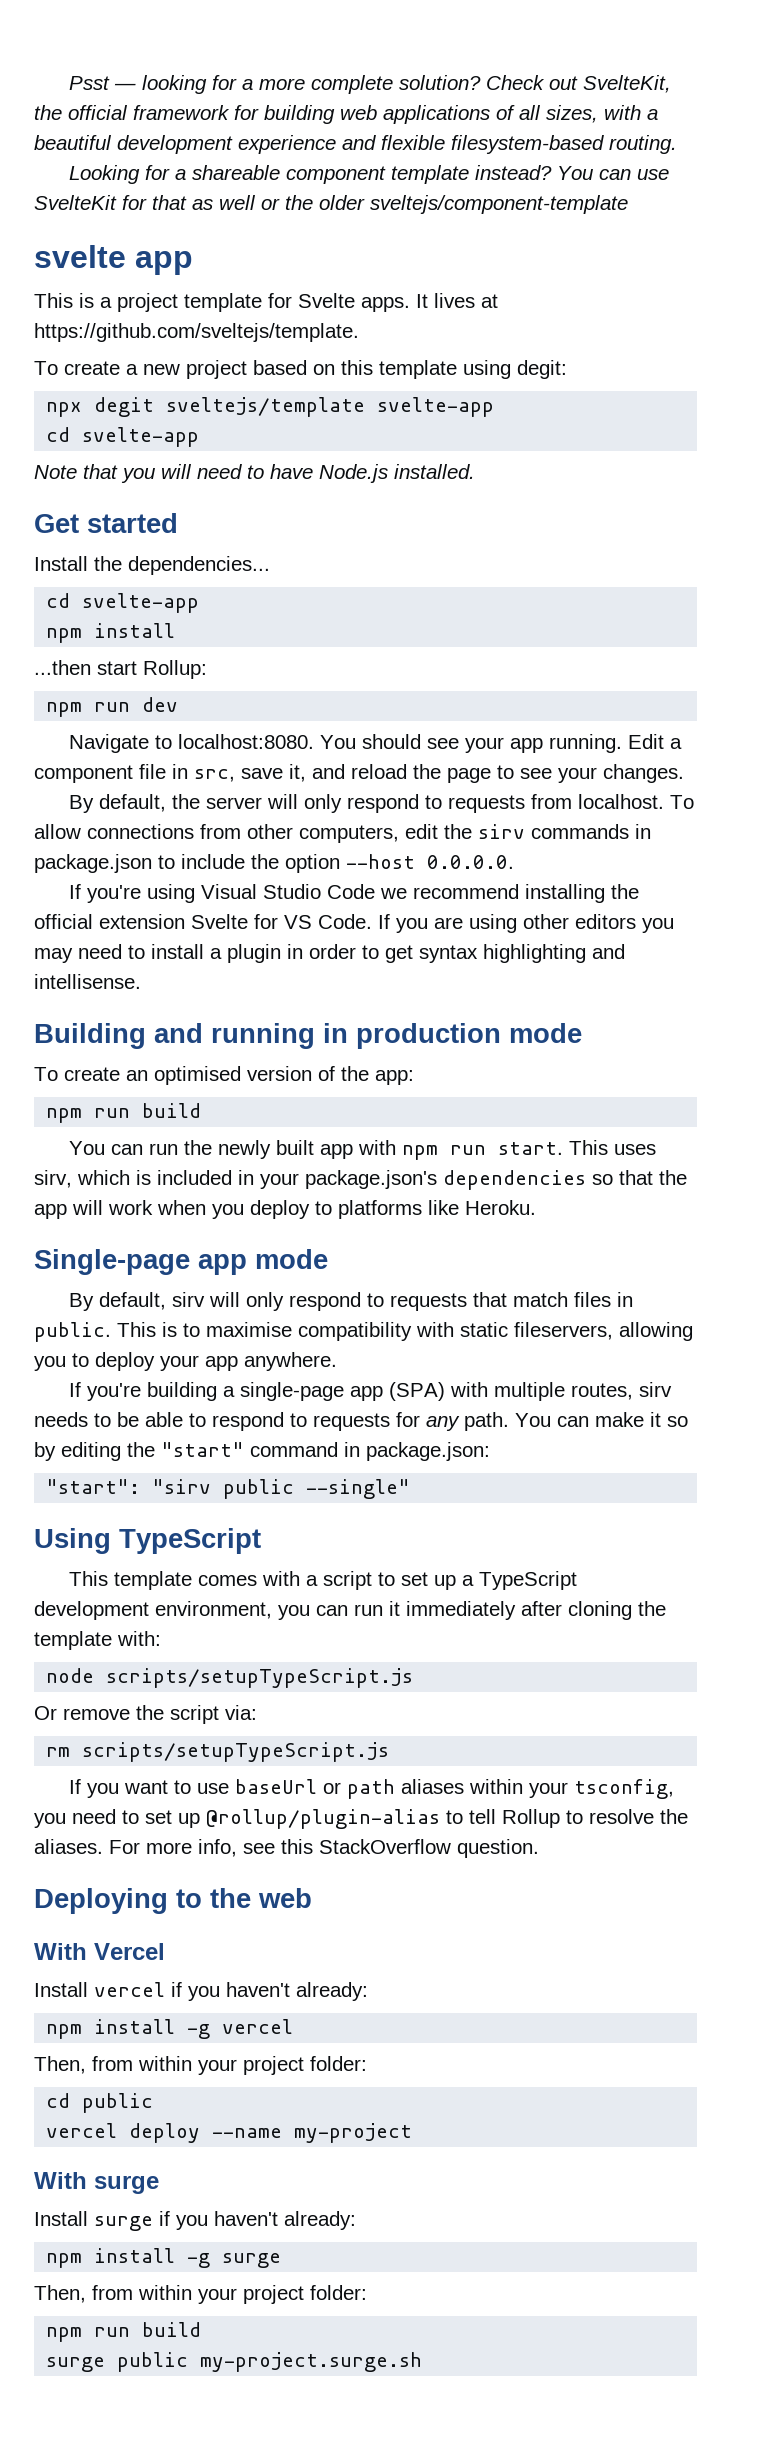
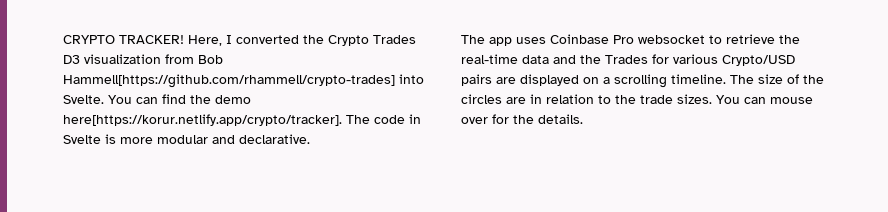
- Psst — looking for a more complete solution? Check out SvelteKit, the official framework for building web applications of all sizes, with a beautiful development experience and flexible filesystem-based routing.
- Looking for a shareable component template instead? You can use SvelteKit for that as well or the older sveltejs/component-template
- svelte app
- This is a project template for Svelte apps. It lives at https://github.com/sveltejs/template.
- To create a new project based on this template using degit:
- npx degit sveltejs/template svelte-app
- cd svelte-app
- Note that you will need to have Node.js installed.
- Get started
- Install the dependencies...
- cd svelte-app
- npm install
- ...then start Rollup:
- npm run dev
- Navigate to localhost:8080. You should see your app running. Edit a component file in src, save it, and reload the page to see your changes.
- By default, the server will only respond to requests from localhost. To allow connections from other computers, edit the sirv commands in package.json to include the option --host 0.0.0.0.
- If you're using Visual Studio Code we recommend installing the official extension Svelte for VS Code. If you are using other editors you may need to install a plugin in order to get syntax highlighting and intellisense.
- Building and running in production mode
- To create an optimised version of the app:
- npm run build
- You can run the newly built app with npm run start. This uses sirv, which is included in your package.json's dependencies so that the app will work when you deploy to platforms like Heroku.
- Single-page app mode
- By default, sirv will only respond to requests that match files in public. This is to maximise compatibility with static fileservers, allowing you to deploy your app anywhere.
- If you're building a single-page app (SPA) with multiple routes, sirv needs to be able to respond to requests for any path. You can make it so by editing the "start" command in package.json:
- "start": "sirv public --single"
- Using TypeScript
- This template comes with a script to set up a TypeScript development environment, you can run it immediately after cloning the template with:
- node scripts/setupTypeScript.js
- Or remove the script via:
- rm scripts/setupTypeScript.js
- If you want to use baseUrl or path aliases within your tsconfig, you need to set up @rollup/plugin-alias to tell Rollup to resolve the aliases. For more info, see this StackOverflow question.
- Deploying to the web
- With Vercel
- Install vercel if you haven't already:
- npm install -g vercel
- Then, from within your project folder:
- cd public
- vercel deploy --name my-project
- With surge
- Install surge if you haven't already:
- npm install -g surge
- Then, from within your project folder:
- npm run build
- surge public my-project.surge.sh
+ CRYPTO TRACKER! Here, I converted the Crypto Trades D3 visualization from Bob Hammell[https://github.com/rhammell/crypto-trades] into Svelte. You can find the demo here[https://korur.netlify.app/crypto/tracker]. The code in Svelte is more modular and declarative.
+ The app uses Coinbase Pro websocket to retrieve the real-time data and the Trades for various Crypto/USD pairs are displayed on a scrolling timeline. The size of the circles are in relation to the trade sizes. You can mouse over for the details.

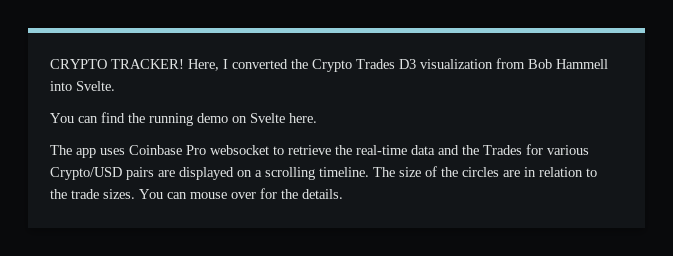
- Here, I converted the Crypto Trades D3 visualization from Bob Hammell[https://github.com/rhammell/crypto-trades] into Svelte. You can find the demo here[https://korur.netlify.app/crypto/tracker]. The code in Svelte is more modular and declarative.
+ Here, I converted the Crypto Trades D3 visualization from Bob Hammell into Svelte.
+ You can find the running demo on Svelte here.

